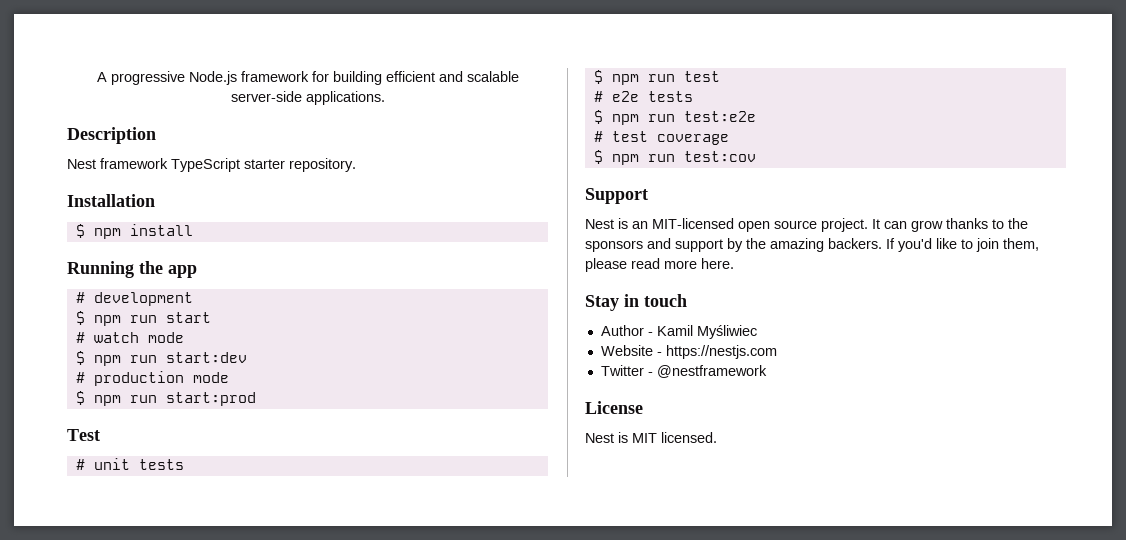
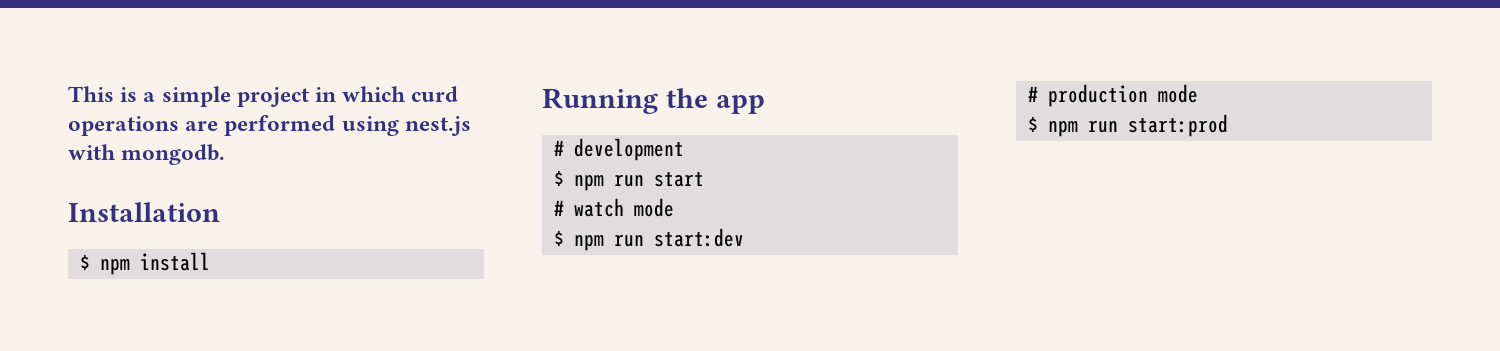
- A progressive Node.js framework for building efficient and scalable server-side applications.
- Description
- Nest framework TypeScript starter repository.
+ This is a simple project in which curd operations are performed using nest.js with mongodb.
- Test
- # unit tests
- $ npm run test
- # e2e tests
- $ npm run test:e2e
- # test coverage
- $ npm run test:cov
- Support
- Nest is an MIT-licensed open source project. It can grow thanks to the sponsors and support by the amazing backers. If you'd like to join them, please read more here.
- Stay in touch
- Author - Kamil Myśliwiec
- Website - https://nestjs.com
- Twitter - @nestframework
- License
- Nest is MIT licensed.

